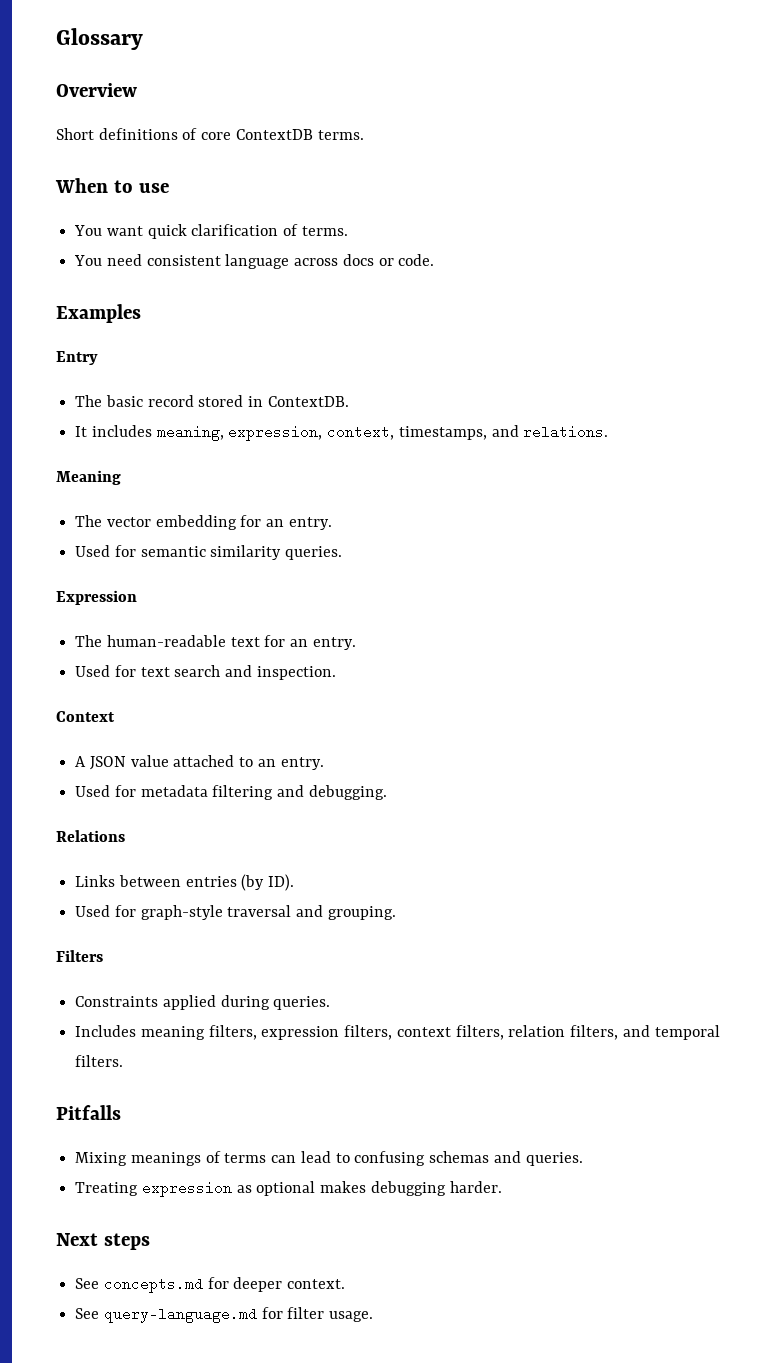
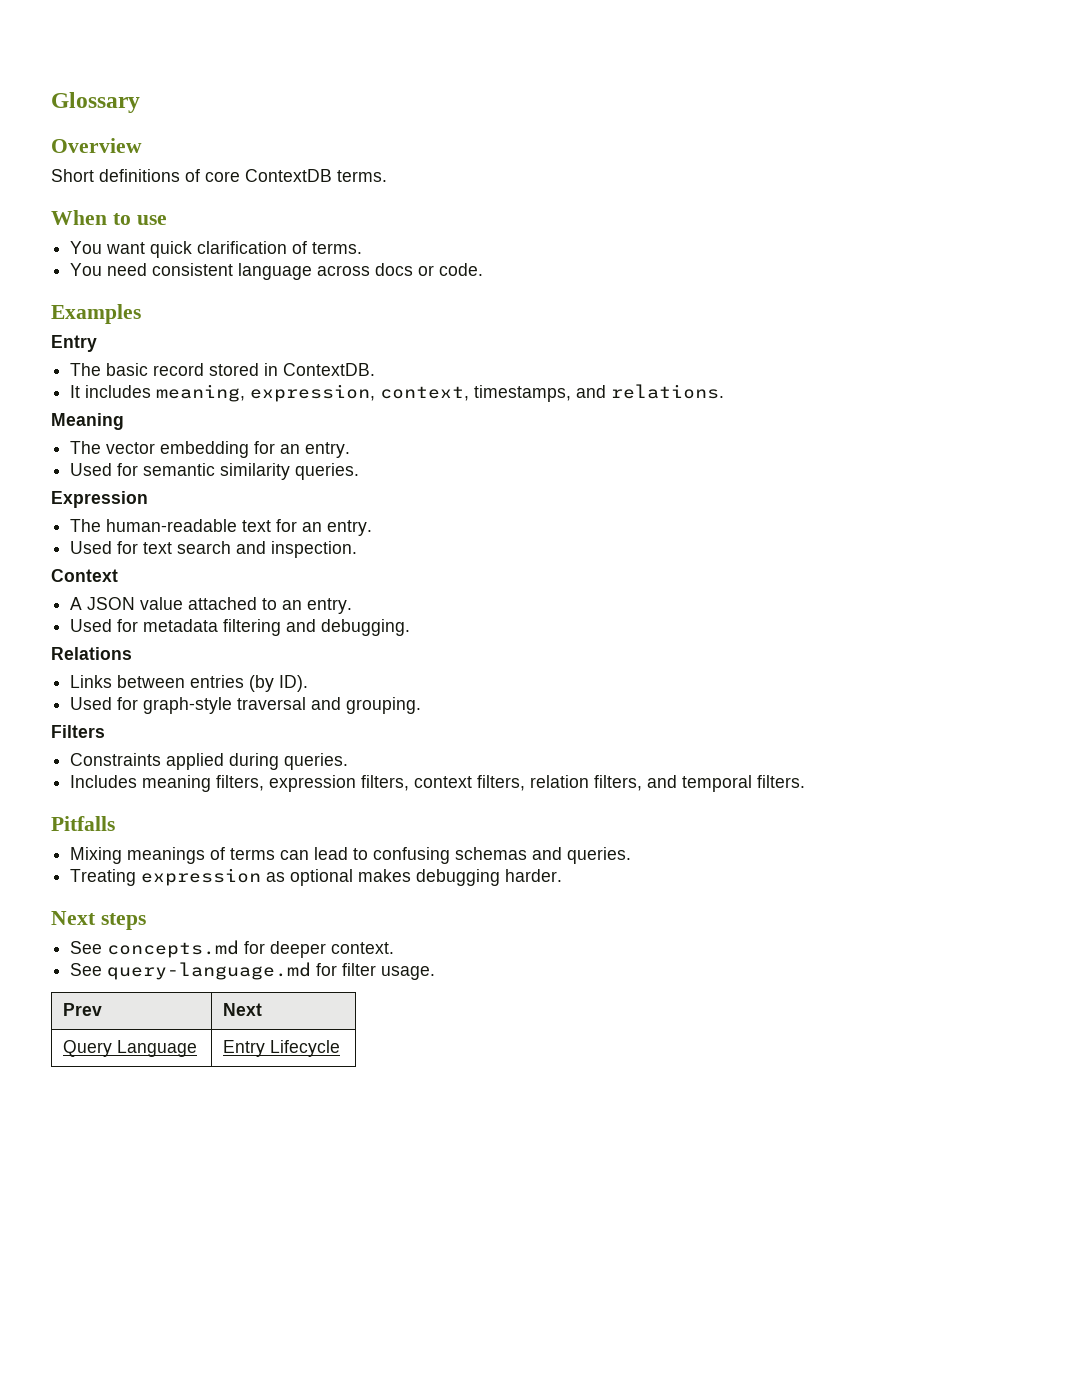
+ Prev | Next
+ Query Language | Entry Lifecycle

